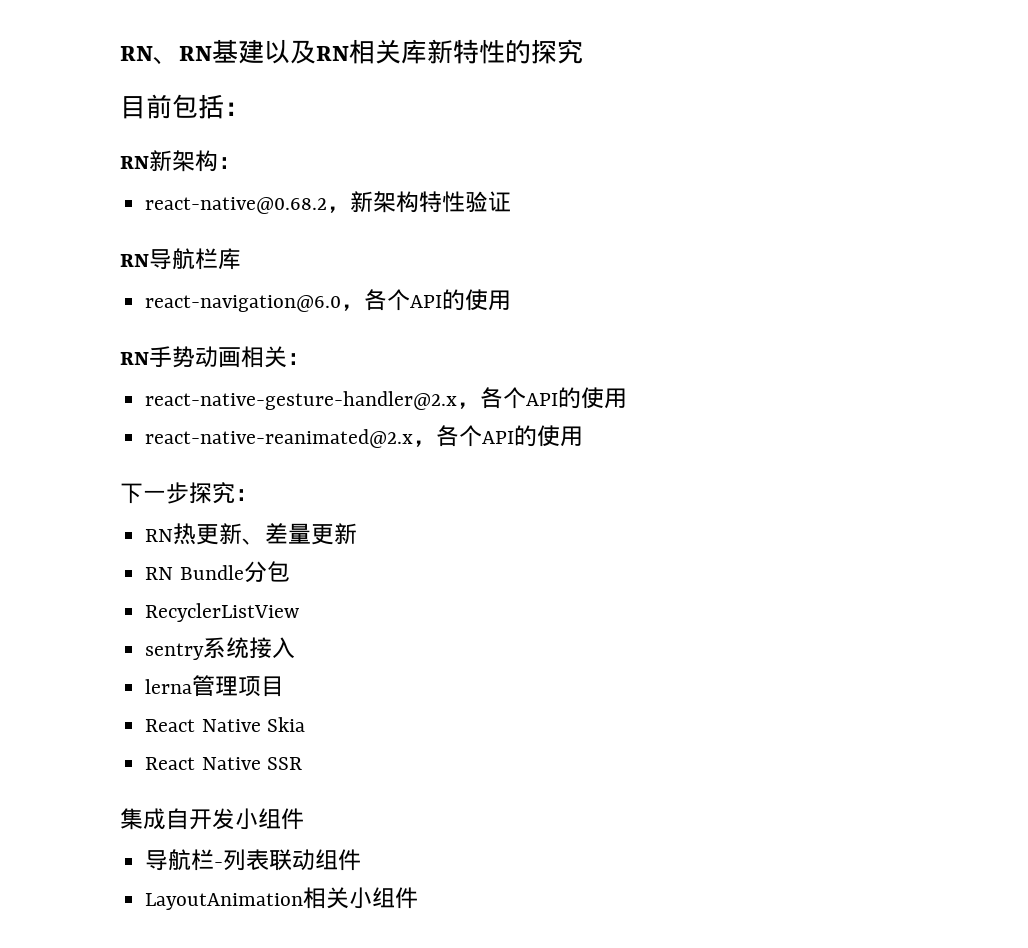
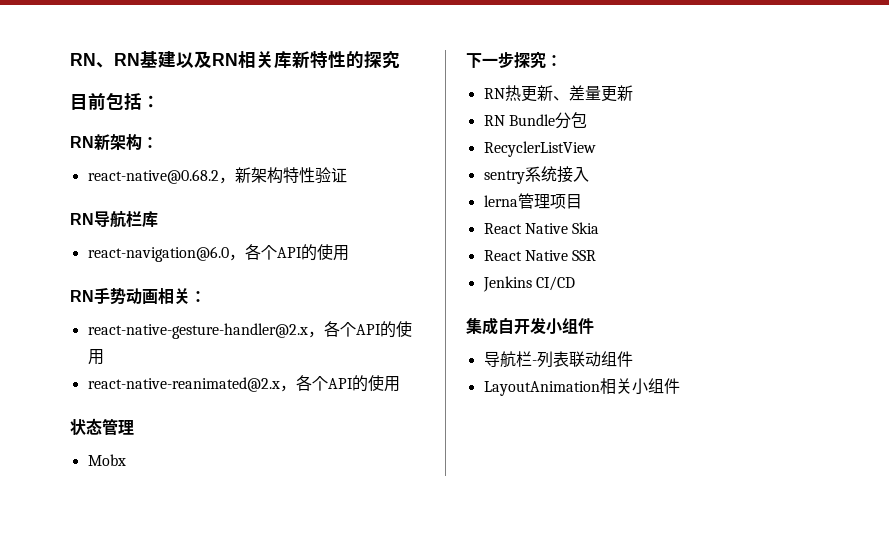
+ 状态管理
+ Mobx
+ Jenkins CI/CD

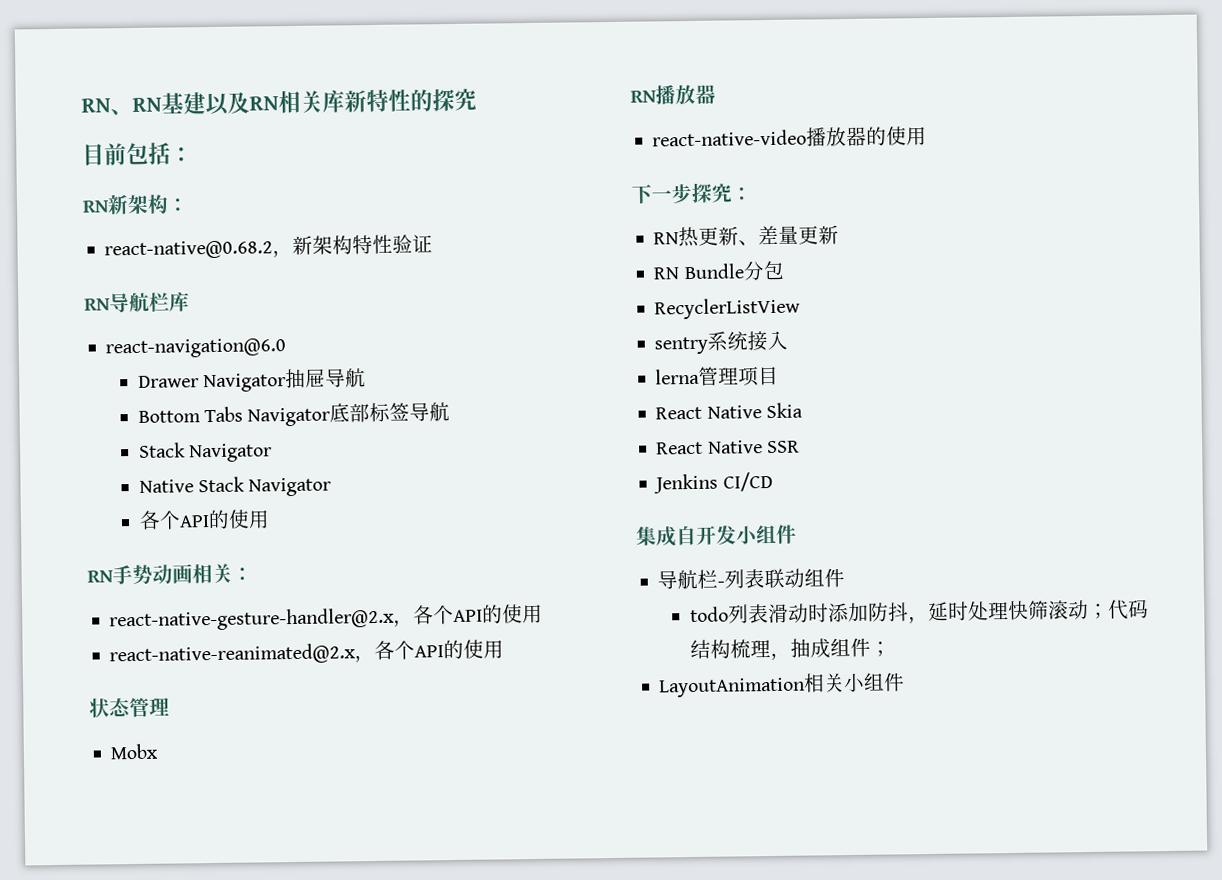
- react-navigation@6.0，各个API的使用
+ react-navigation@6.0
+ Drawer Navigator抽屉导航
+ Bottom Tabs Navigator底部标签导航
+ Stack Navigator
+ Native Stack Navigator
+ 各个API的使用
+ RN播放器
+ react-native-video播放器的使用
+ todo列表滑动时添加防抖，延时处理快筛滚动；代码结构梳理，抽成组件；

